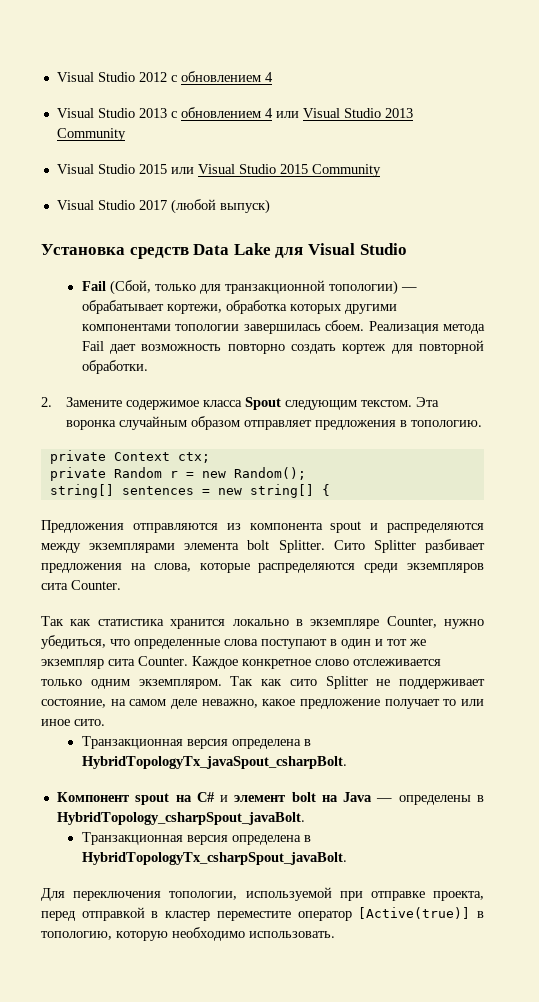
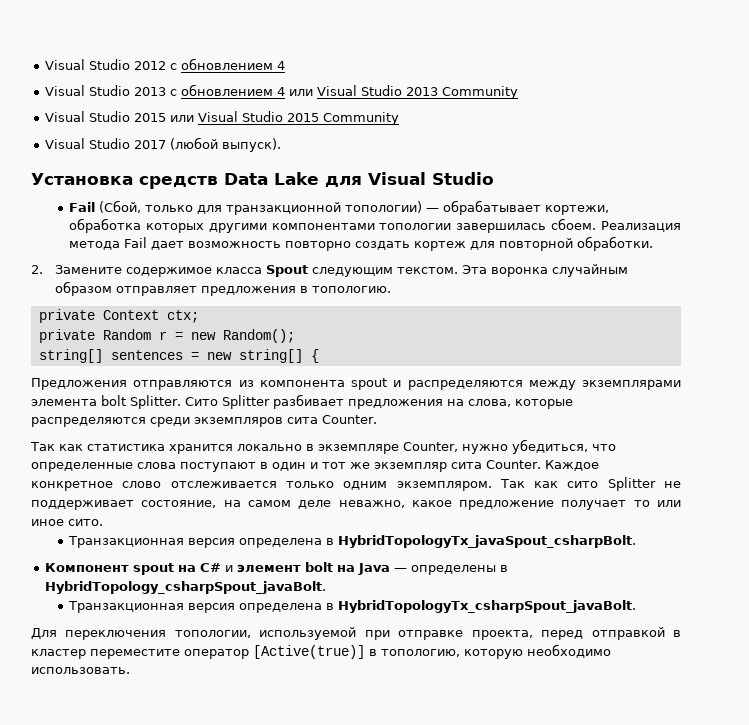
- Visual Studio 2017 (любой выпуск)
+ Visual Studio 2017 (любой выпуск).

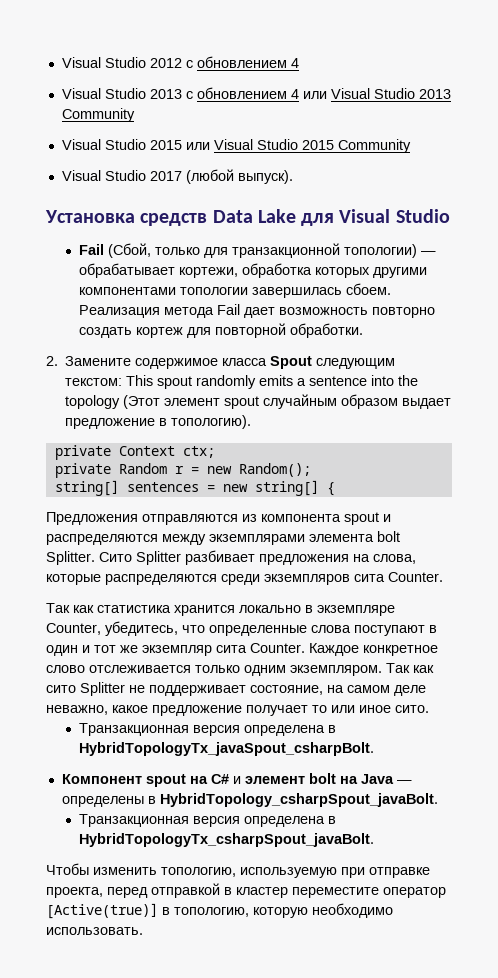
- 2. Замените содержимое класса Spout следующим текстом. Эта воронка случайным образом отправляет предложения в топологию.
+ 2. Замените содержимое класса Spout следующим текстом: This spout randomly emits a sentence into the topology (Этот элемент spout случайным образом выдает предложение в топологию).
- Так как статистика хранится локально в экземпляре Counter, нужно убедиться, что определенные слова поступают в один и тот же экземпляр сита Counter.
+ Так как статистика хранится локально в экземпляре Counter, убедитесь, что определенные слова поступают в один и тот же экземпляр сита Counter.
- Для переключения топологии, используемой при отправке проекта, перед отправкой в кластер переместите оператор [Active(true)] в топологию, которую необходимо использовать.
+ Чтобы изменить топологию, используемую при отправке проекта, перед отправкой в кластер переместите оператор [Active(true)] в топологию, которую необходимо использовать.

